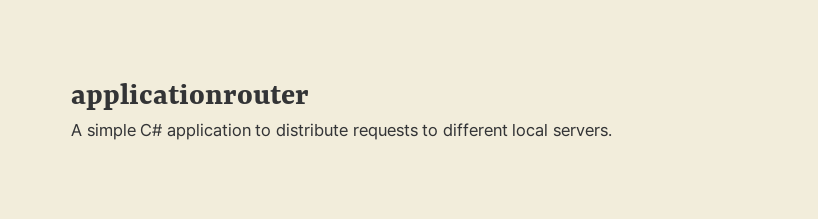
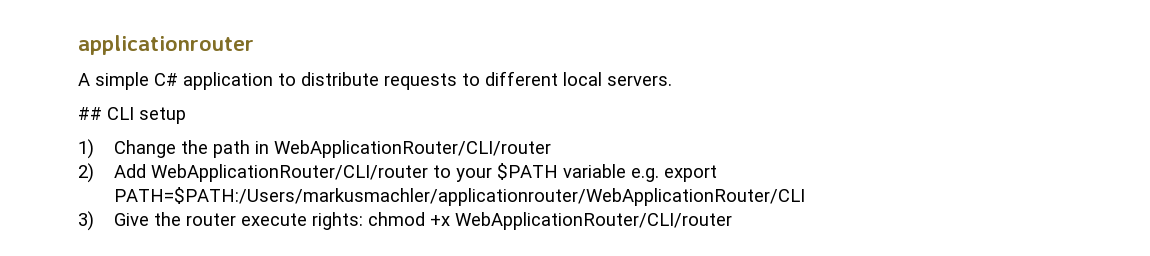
+ ## CLI setup
+ 1) Change the path in WebApplicationRouter/CLI/router
+ 2) Add WebApplicationRouter/CLI/router to your $PATH variable e.g. export PATH=$PATH:/Users/markusmachler/applicationrouter/WebApplicationRouter/CLI
+ 3) Give the router execute rights: chmod +x WebApplicationRouter/CLI/router

